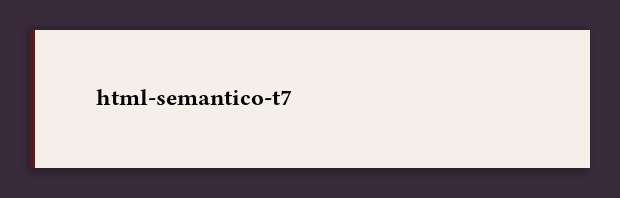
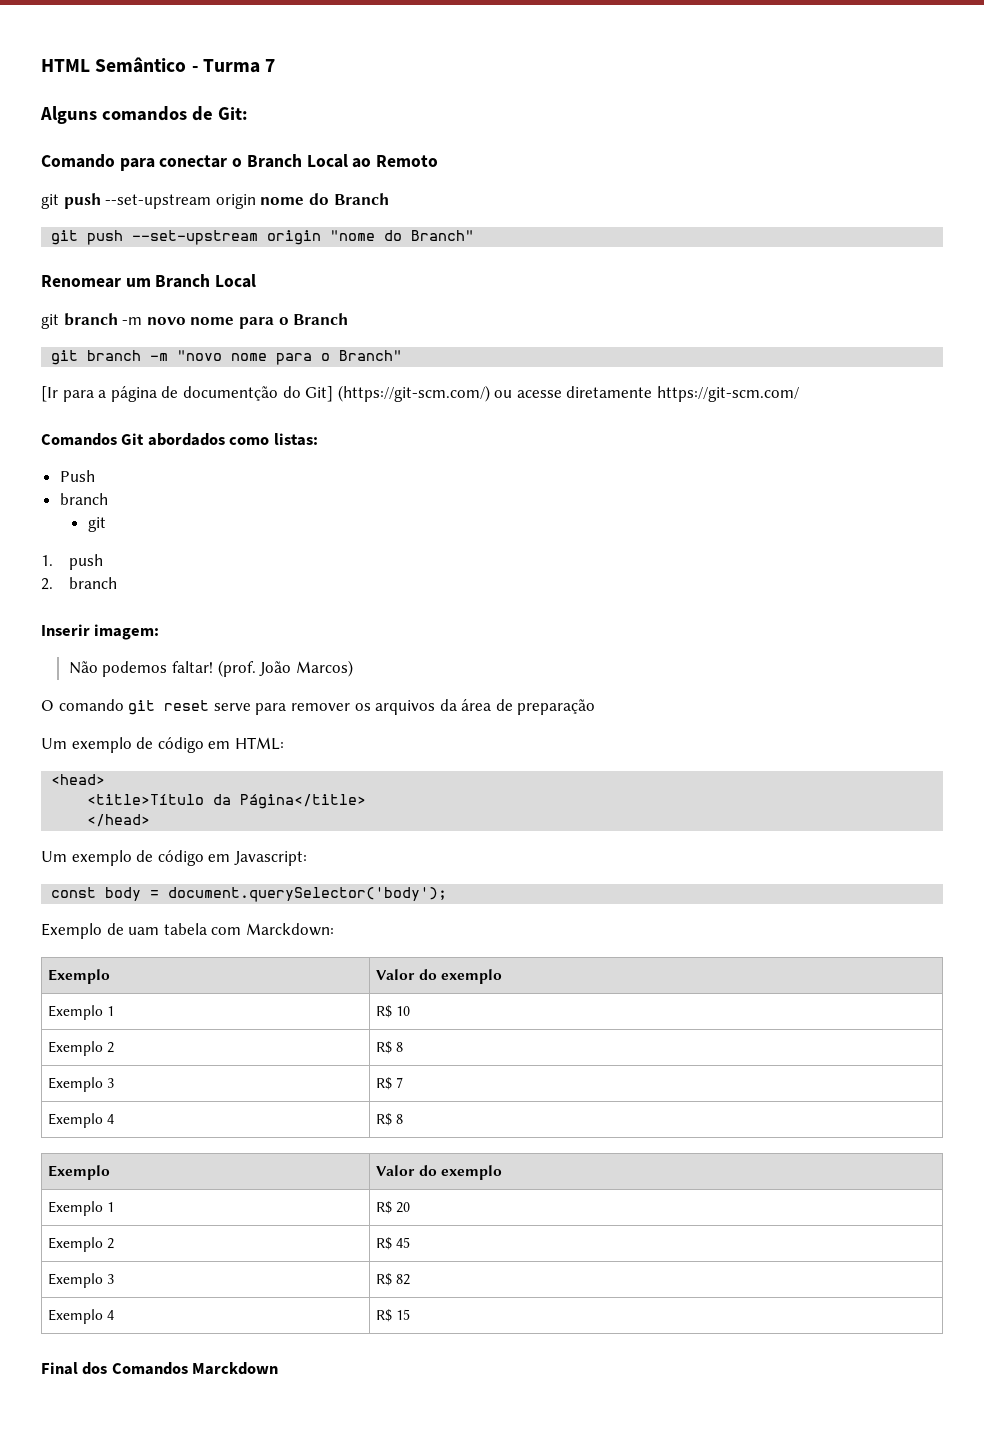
- html-semantico-t7
+ HTML Semântico - Turma 7
+ Alguns comandos de Git:
+ Comando para conectar o Branch Local ao Remoto
+ git push --set-upstream origin nome do Branch
+ git push --set-upstream origin "nome do Branch"
+ Renomear um Branch Local
+ git branch -m novo nome para o Branch
+ git branch -m "novo nome para o Branch"
+ [Ir para a página de documentção do Git] (https://git-scm.com/) ou acesse diretamente https://git-scm.com/
+ Comandos Git abordados como listas:
+ Push
+ branch
+ git
+ 1. push
+ 2. branch
+ Inserir imagem:
+ Não podemos faltar! (prof. João Marcos)
+ O comando git reset serve para remover os arquivos da área de preparação
+ Um exemplo de código em HTML:
+ <head>
+ <title>Título da Página</title>
+ </head>
+ Um exemplo de código em Javascript:
+ const body = document.querySelector('body');
+ Exemplo de uam tabela com Marckdown:
+ Exemplo | Valor do exemplo
+ Exemplo 1 | R$ 10
+ Exemplo 2 | R$ 8
+ Exemplo 3 | R$ 7
+ Exemplo 4 | R$ 8
+ Exemplo | Valor do exemplo
+ Exemplo 1 | R$ 20
+ Exemplo 2 | R$ 45
+ Exemplo 3 | R$ 82
+ Exemplo 4 | R$ 15
+ Final dos Comandos Marckdown

